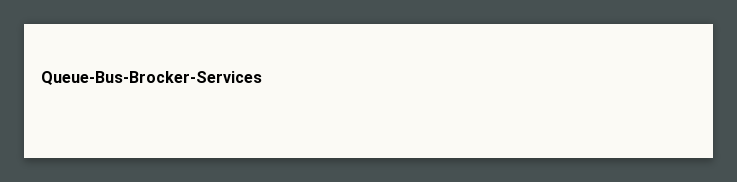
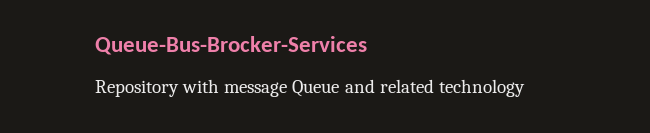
+ Repository with message Queue and related technology

